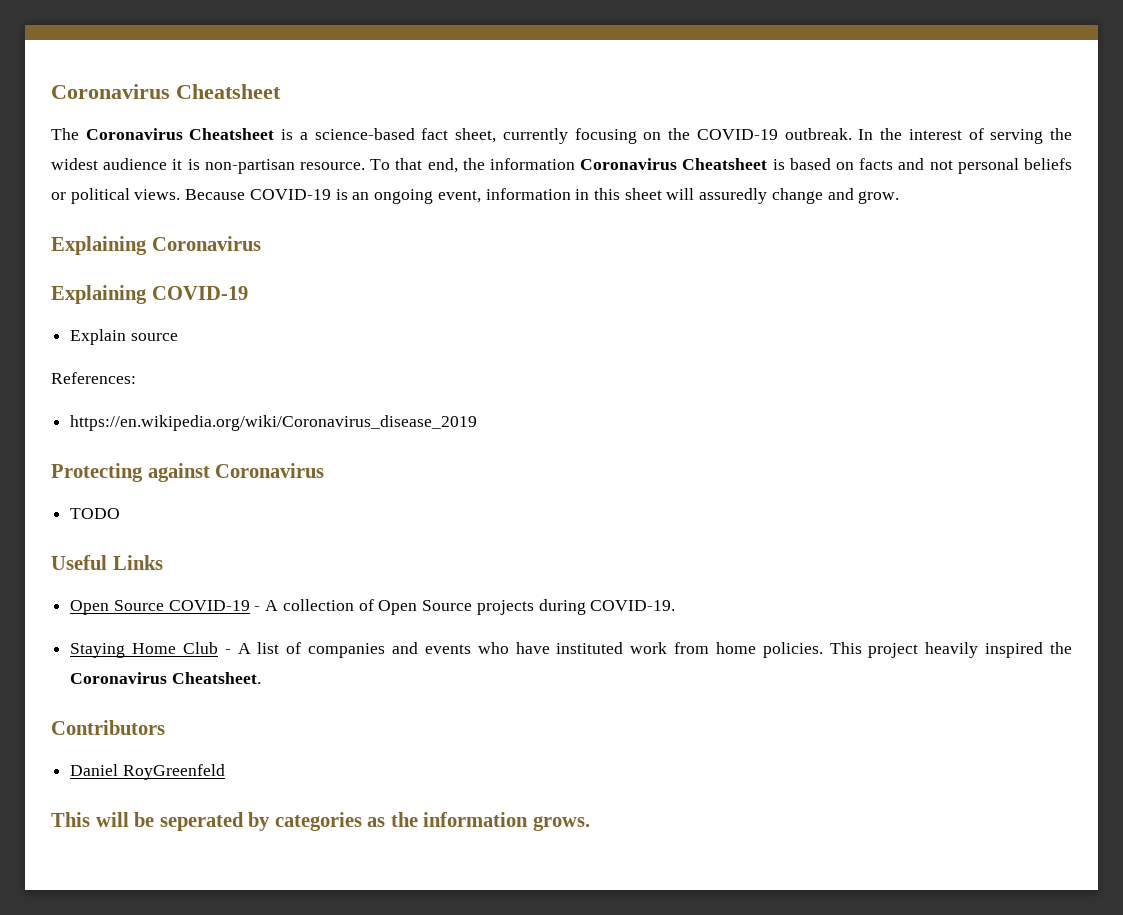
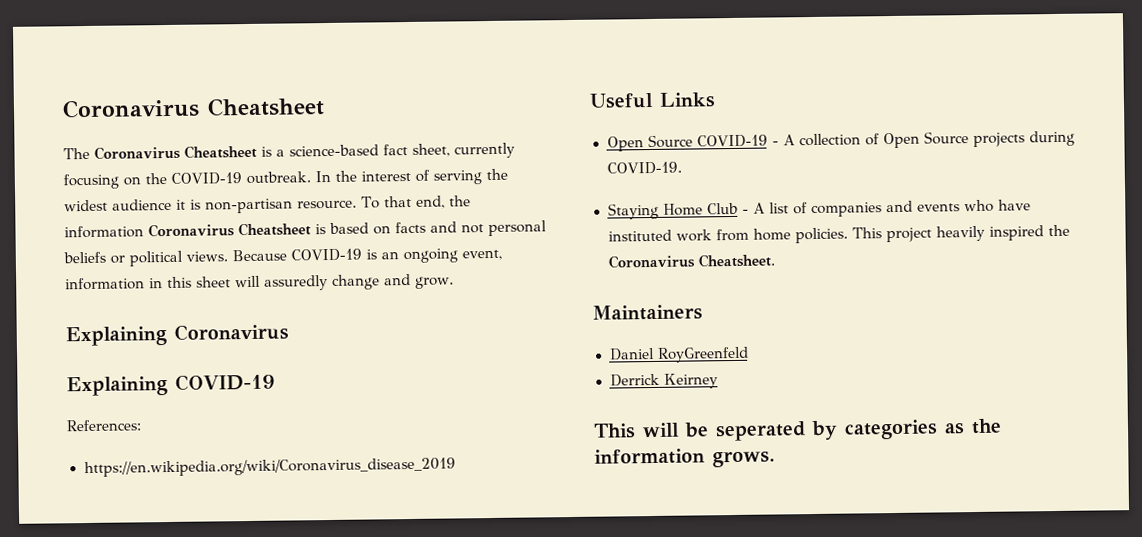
- Explain source
- Protecting against Coronavirus
- TODO
- Contributors
+ Maintainers
+ Derrick Keirney

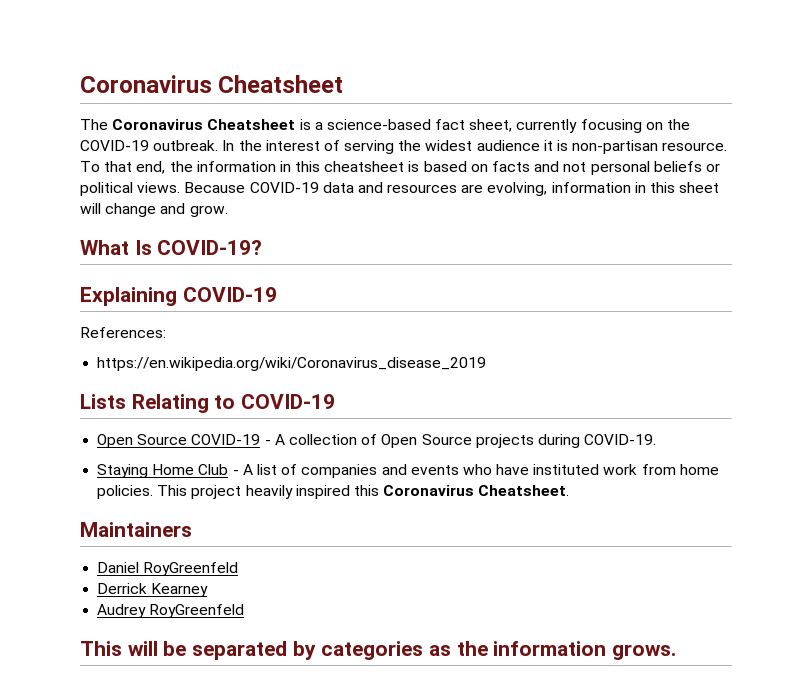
- To that end, the information Coronavirus Cheatsheet is based on facts and not personal beliefs or political views.
+ To that end, the information in this cheatsheet is based on facts and not personal beliefs or political views.
- Because COVID-19 is an ongoing event, information in this sheet will assuredly change and grow.
+ Because COVID-19 data and resources are evolving, information in this sheet will change and grow.
- Explaining Coronavirus
+ What Is COVID-19?
- Useful Links
+ Lists Relating to COVID-19
- This project heavily inspired the Coronavirus Cheatsheet.
+ This project heavily inspired this Coronavirus Cheatsheet.
- Derrick Keirney
+ Derrick Kearney
+ Audrey RoyGreenfeld
- This will be seperated by categories as the information grows.
+ This will be separated by categories as the information grows.

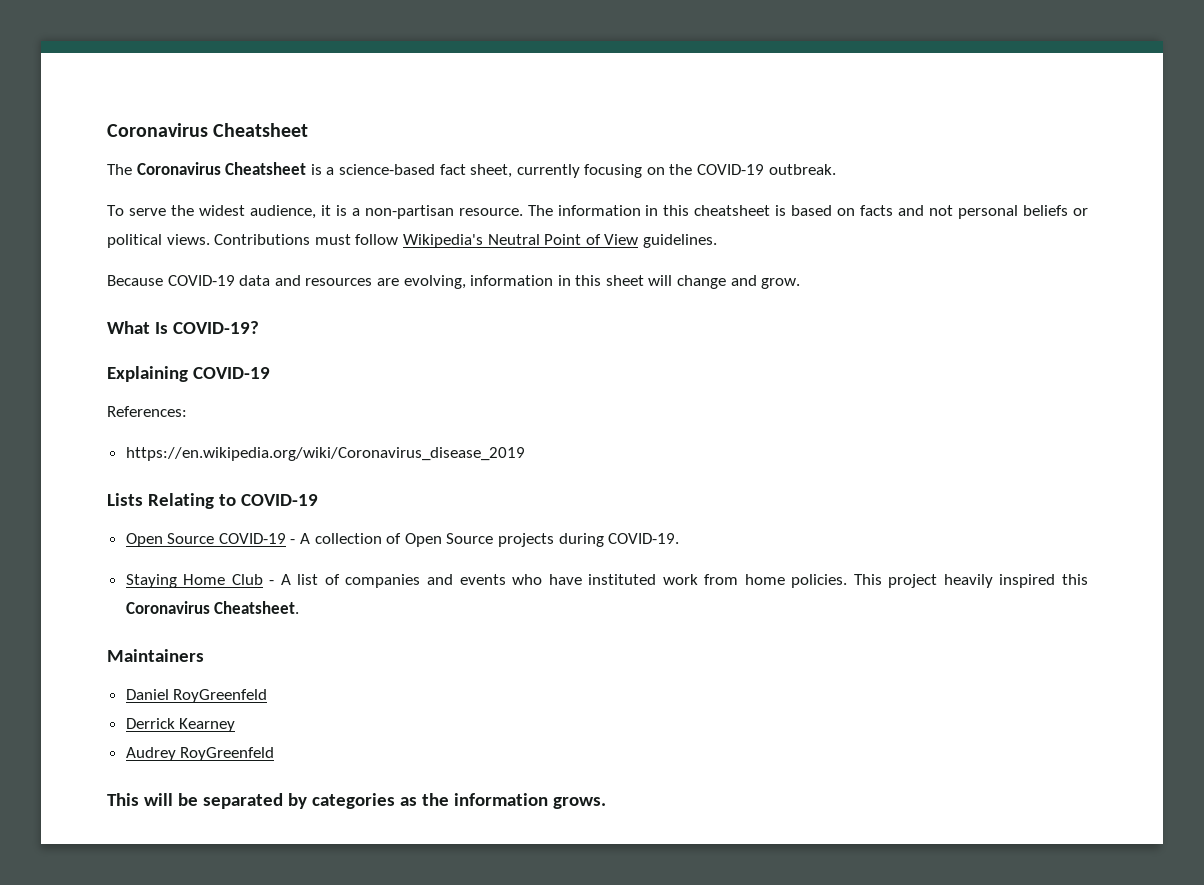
- The Coronavirus Cheatsheet is a science-based fact sheet, currently focusing on the COVID-19 outbreak. In the interest of serving the widest audience it is non-partisan resource.
+ The Coronavirus Cheatsheet is a science-based fact sheet, currently focusing on the COVID-19 outbreak.
+ To serve the widest audience, it is a non-partisan resource.
- To that end, the information in this cheatsheet is based on facts and not personal beliefs or political views. Because COVID-19 data and resources are evolving, information in this sheet will change and grow.
+ The information in this cheatsheet is based on facts and not personal beliefs or political views. Contributions must follow Wikipedia's Neutral Point of View guidelines.
+ Because COVID-19 data and resources are evolving, information in this sheet will change and grow.

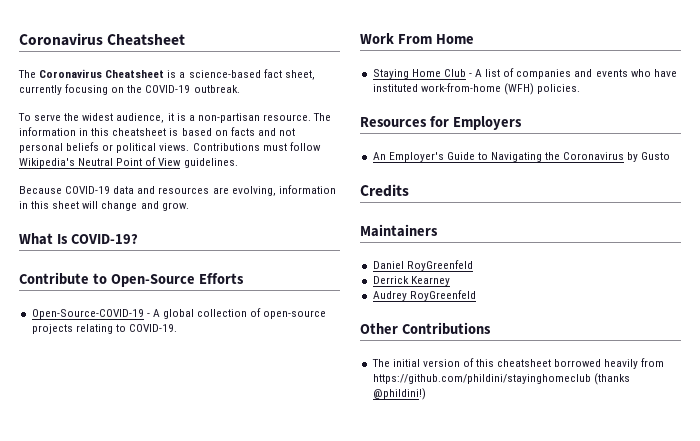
- Explaining COVID-19
- References:
- https://en.wikipedia.org/wiki/Coronavirus_disease_2019
- Lists Relating to COVID-19
- Open Source COVID-19 - A collection of Open Source projects during COVID-19.
+ Contribute to Open-Source Efforts
+ Open-Source-COVID-19 - A global collection of open-source projects relating to COVID-19.
+ Work From Home
- Staying Home Club - A list of companies and events who have instituted work from home policies. This project heavily inspired this Coronavirus Cheatsheet.
+ Staying Home Club - A list of companies and events who have instituted work-from-home (WFH) policies.
+ Resources for Employers
+ An Employer's Guide to Navigating the Coronavirus by Gusto
+ Credits
- This will be separated by categories as the information grows.
+ Other Contributions
+ The initial version of this cheatsheet borrowed heavily from https://github.com/phildini/stayinghomeclub (thanks @phildini!)

